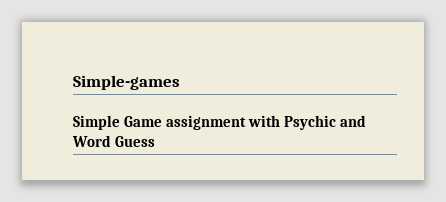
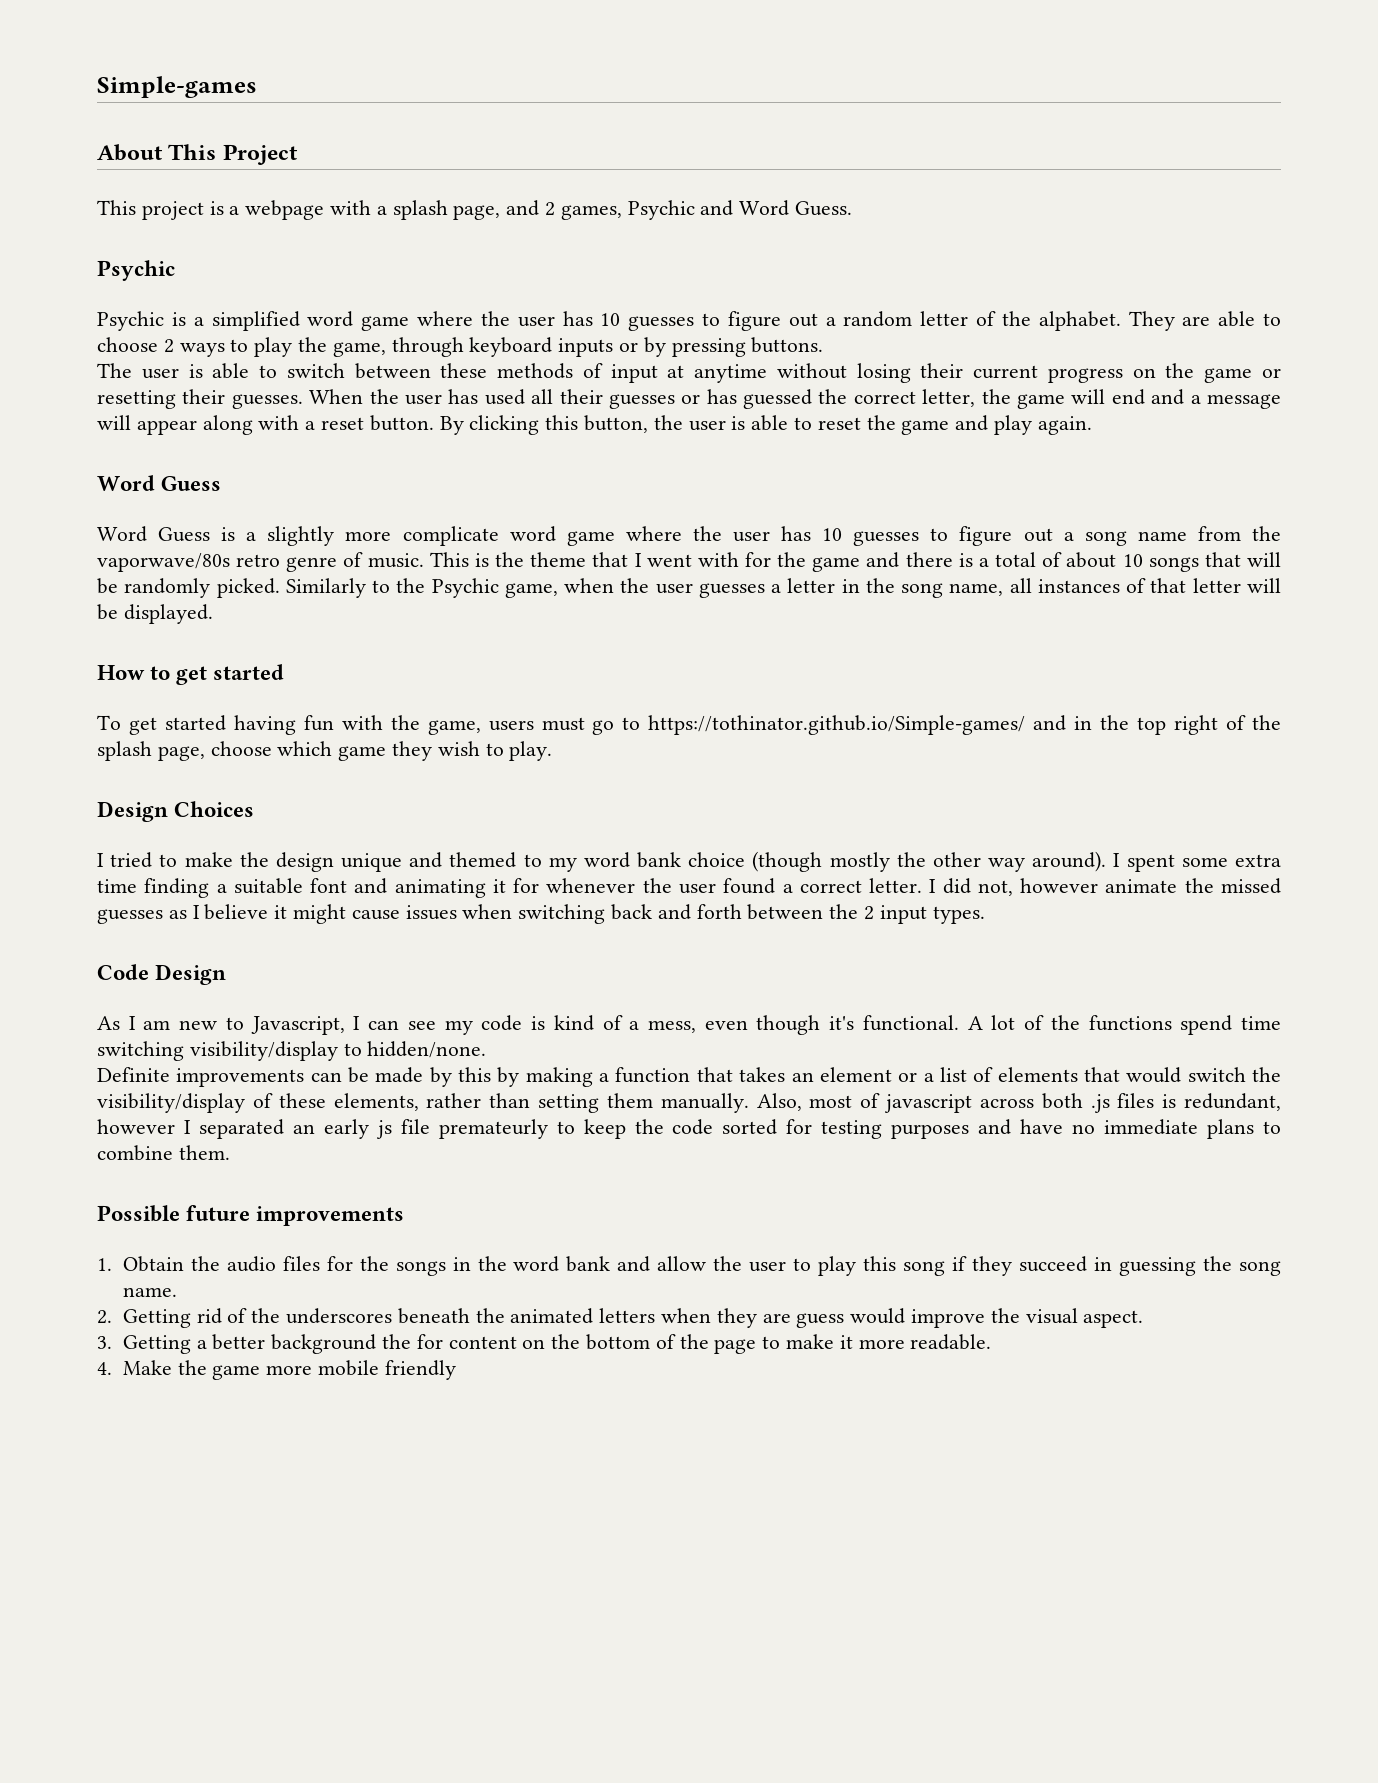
- Simple Game assignment with Psychic and Word Guess
+ About This Project
+ This project is a webpage with a splash page, and 2 games, Psychic and Word Guess.
+ Psychic
+ Psychic is a simplified word game where the user has 10 guesses to figure out a random letter of the alphabet. They are able to choose 2 ways to play the game, through keyboard inputs or by pressing buttons.
+ The user is able to switch between these methods of input at anytime without losing their current progress on the game or resetting their guesses. When the user has used all their guesses or has guessed the correct letter, the game will end and a message will appear along with a reset button. By clicking this button, the user is able to reset the game and play again.
+ Word Guess
+ Word Guess is a slightly more complicate word game where the user has 10 guesses to figure out a song name from the vaporwave/80s retro genre of music. This is the theme that I went with for the game and there is a total of about 10 songs that will be randomly picked. Similarly to the Psychic game, when the user guesses a letter in the song name, all instances of that letter will be displayed.
+ How to get started
+ To get started having fun with the game, users must go to https://tothinator.github.io/Simple-games/ and in the top right of the splash page, choose which game they wish to play.
+ Design Choices
+ I tried to make the design unique and themed to my word bank choice (though mostly the other way around). I spent some extra time finding a suitable font and animating it for whenever the user found a correct letter. I did not, however animate the missed guesses as I believe it might cause issues when switching back and forth between the 2 input types.
+ Code Design
+ As I am new to Javascript, I can see my code is kind of a mess, even though it's functional. A lot of the functions spend time switching visibility/display to hidden/none.
+ Definite improvements can be made by this by making a function that takes an element or a list of elements that would switch the visibility/display of these elements, rather than setting them manually. Also, most of javascript across both .js files is redundant, however I separated an early js file premateurly to keep the code sorted for testing purposes and have no immediate plans to combine them.
+ Possible future improvements
+ 1. Obtain the audio files for the songs in the word bank and allow the user to play this song if they succeed in guessing the song name.
+ 2. Getting rid of the underscores beneath the animated letters when they are guess would improve the visual aspect.
+ 3. Getting a better background the for content on the bottom of the page to make it more readable.
+ 4. Make the game more mobile friendly

